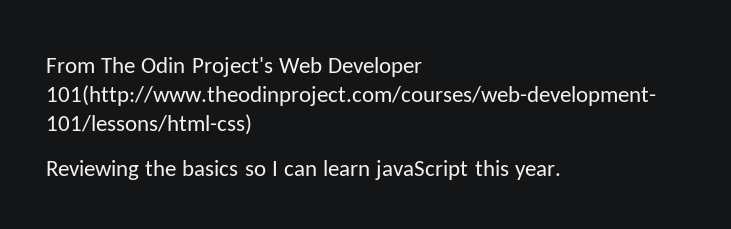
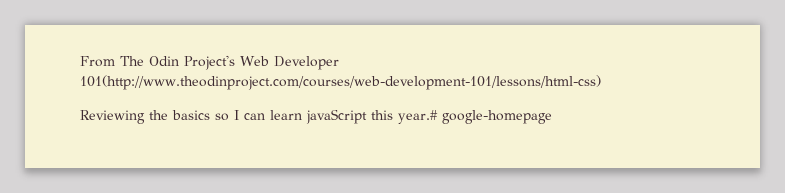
- Reviewing the basics so I can learn javaScript this year.
+ Reviewing the basics so I can learn javaScript this year.# google-homepage

